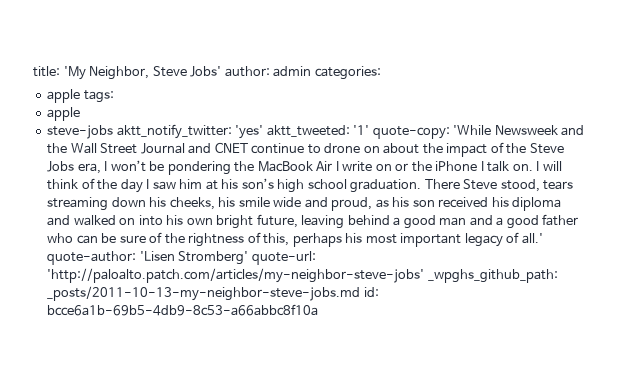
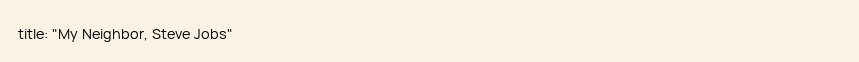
- title: 'My Neighbor, Steve Jobs' author: admin categories:
- apple tags:
- apple
- steve-jobs aktt_notify_twitter: 'yes' aktt_tweeted: '1' quote-copy: 'While Newsweek and the Wall Street Journal and CNET continue to drone on about the impact of the Steve Jobs era, I won’t be pondering the MacBook Air I write on or the iPhone I talk on. I will think of the day I saw him at his son’s high school graduation. There Steve stood, tears streaming down his cheeks, his smile wide and proud, as his son received his diploma and walked on into his own bright future, leaving behind a good man and a good father who can be sure of the rightness of this, perhaps his most important legacy of all.' quote-author: 'Lisen Stromberg' quote-url: 'http://paloalto.patch.com/articles/my-neighbor-steve-jobs' _wpghs_github_path: _posts/2011-10-13-my-neighbor-steve-jobs.md id: bcce6a1b-69b5-4db9-8c53-a66abbc8f10a
+ title: "My Neighbor, Steve Jobs"

